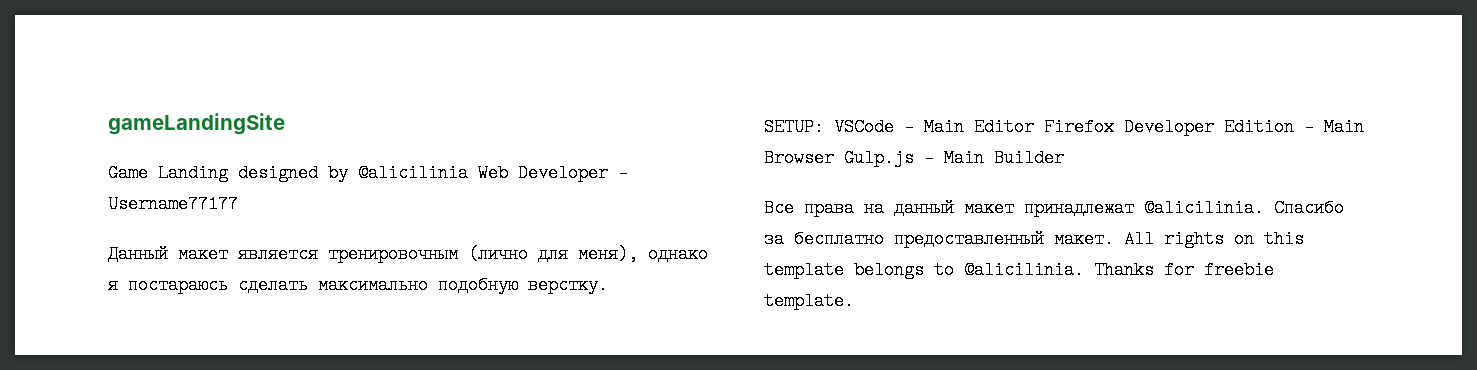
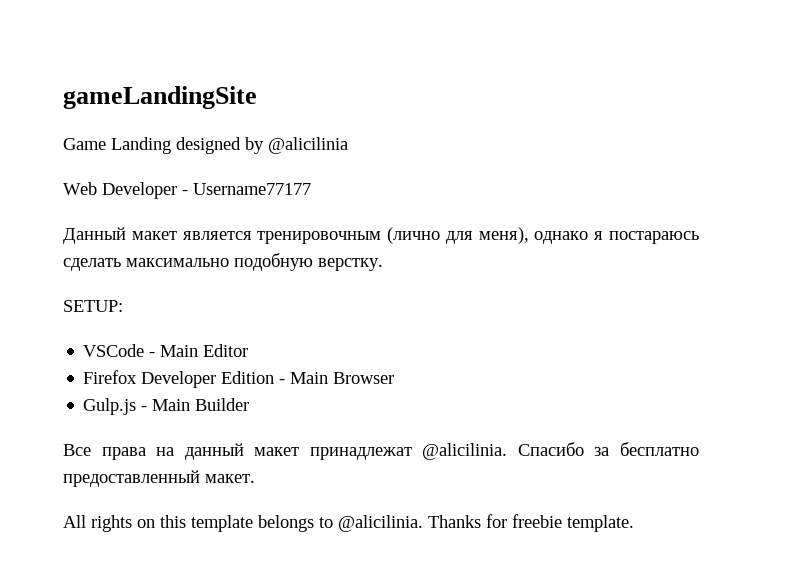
- Game Landing designed by @alicilinia Web Developer - Username77177
+ Game Landing designed by @alicilinia
+ Web Developer - Username77177
- SETUP: VSCode - Main Editor Firefox Developer Edition - Main Browser Gulp.js - Main Builder
+ SETUP:
+ VSCode - Main Editor
+ Firefox Developer Edition - Main Browser
+ Gulp.js - Main Builder
- Спасибо за бесплатно предоставленный макет. All rights on this template belongs to @alicilinia.
+ Спасибо за бесплатно предоставленный макет.
+ All rights on this template belongs to @alicilinia.

